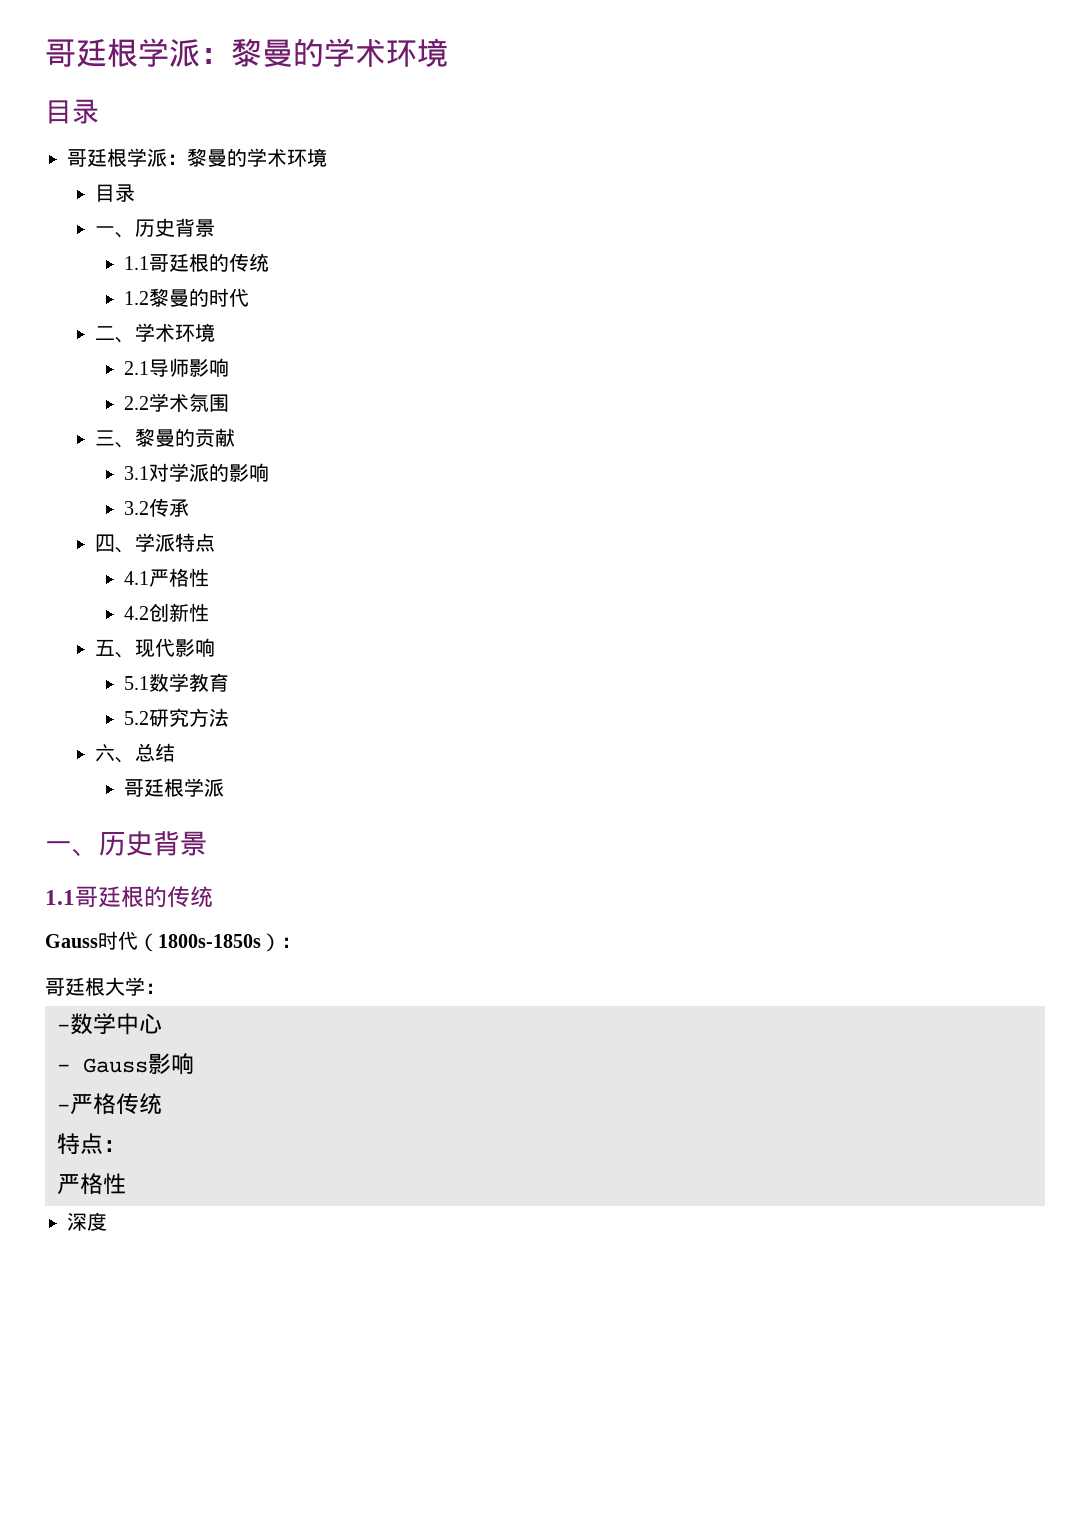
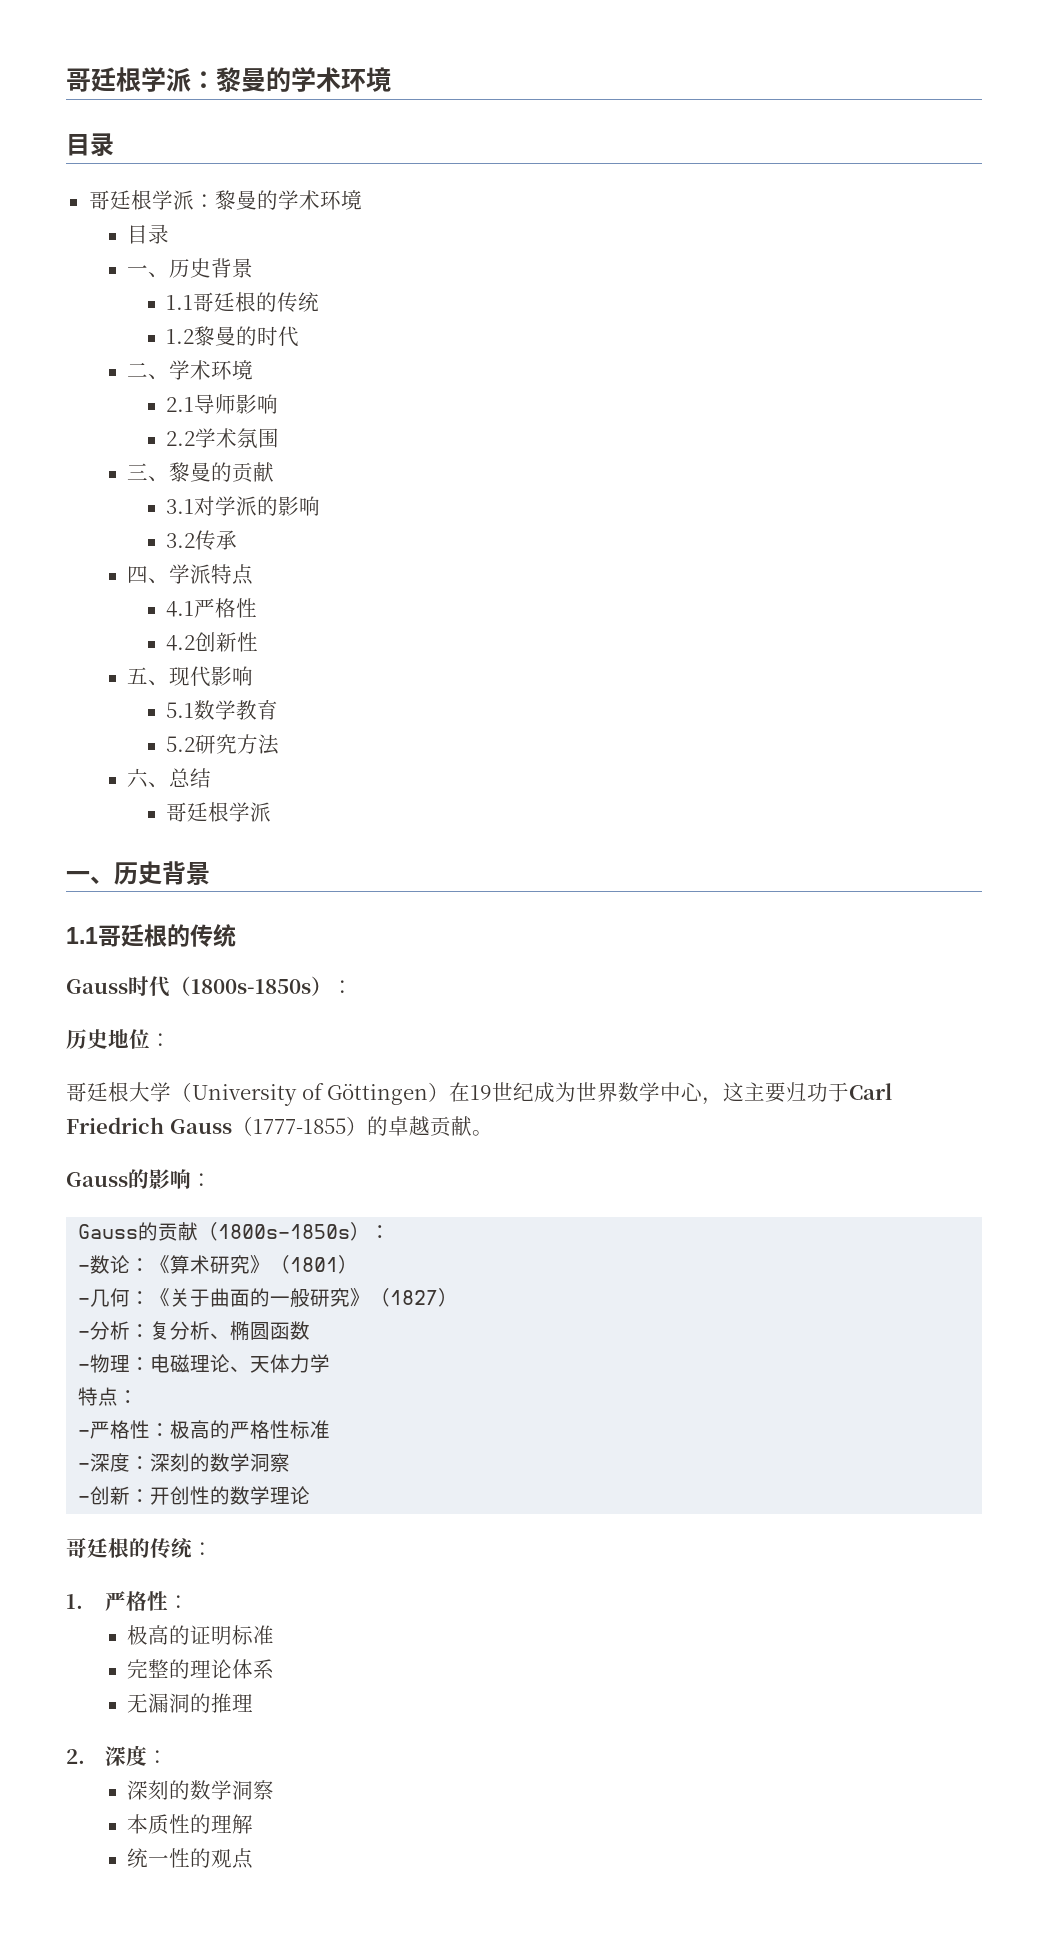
+ 历史地位：
- 哥廷根大学：
- -数学中心
- - Gauss影响
- -严格传统
+ 哥廷根大学（University of Göttingen）在19世纪成为世界数学中心，这主要归功于Carl Friedrich Gauss（1777-1855）的卓越贡献。
+ Gauss的影响：
+ Gauss的贡献（1800s-1850s）：
+ -数论：《算术研究》（1801）
+ -几何：《关于曲面的一般研究》（1827）
+ -分析：复分析、椭圆函数
+ -物理：电磁理论、天体力学
  特点：
- 严格性
- 深度
+ -严格性：极高的严格性标准
+ -深度：深刻的数学洞察
+ -创新：开创性的数学理论
+ 哥廷根的传统：
+ 1.严格性：
+ 极高的证明标准
+ 完整的理论体系
+ 无漏洞的推理
+ 2.深度：
+ 深刻的数学洞察
+ 本质性的理解
+ 统一性的观点

